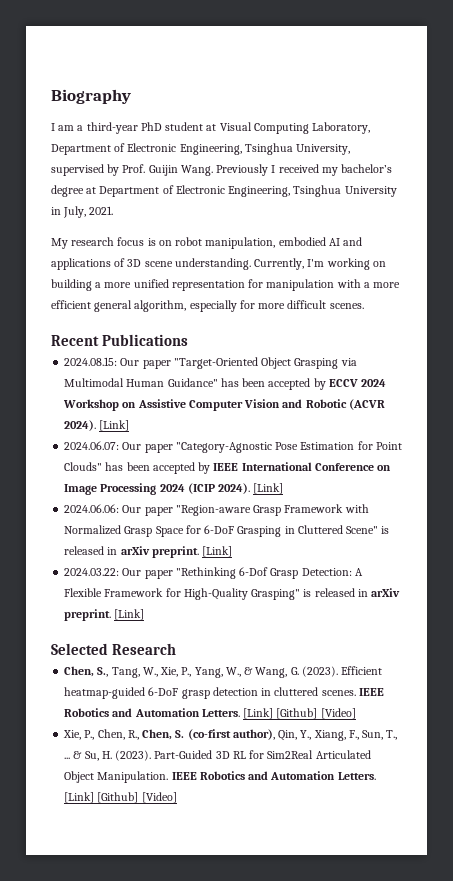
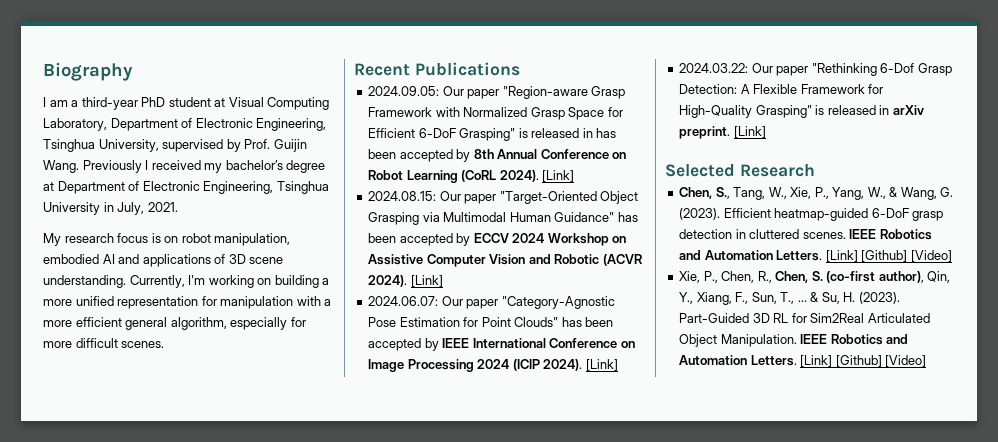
+ 2024.09.05: Our paper "Region-aware Grasp Framework with Normalized Grasp Space for Efficient 6-DoF Grasping" is released in has been accepted by 8th Annual Conference on Robot Learning (CoRL 2024). [Link]
- 2024.06.06: Our paper "Region-aware Grasp Framework with Normalized Grasp Space for 6-DoF Grasping in Cluttered Scene" is released in arXiv preprint. [Link]

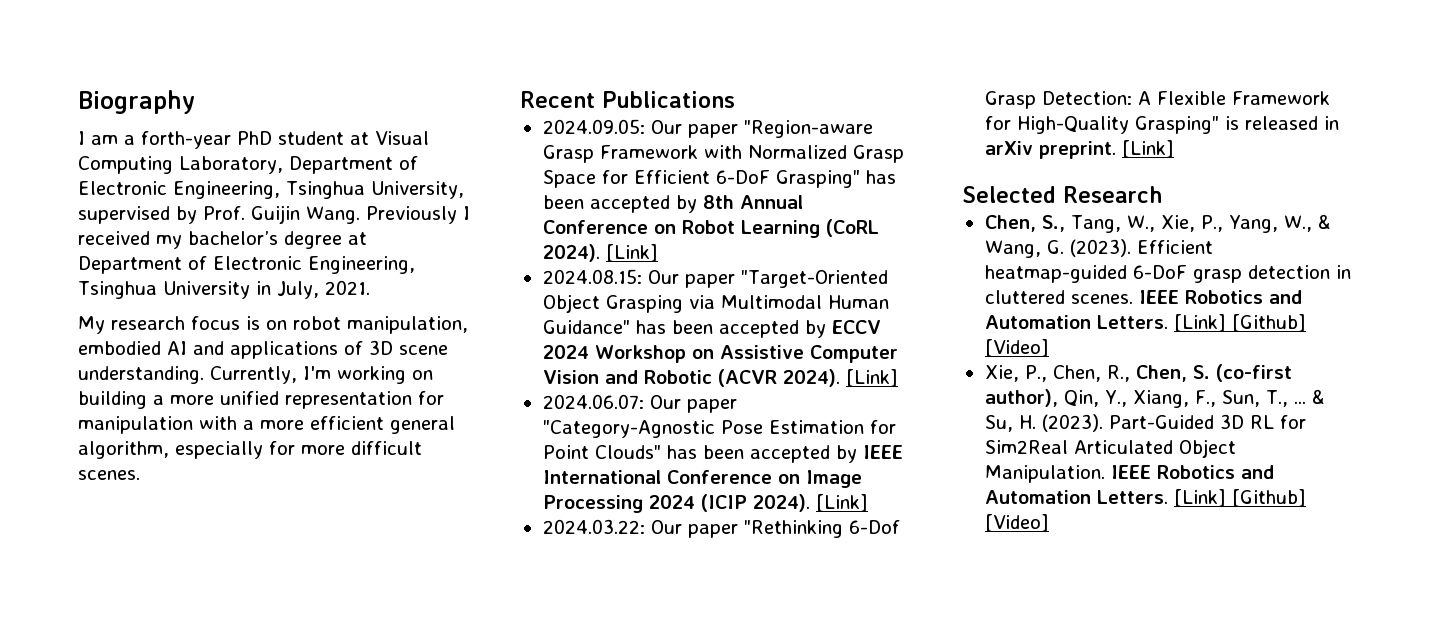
- I am a third-year PhD student at Visual Computing Laboratory, Department of Electronic Engineering, Tsinghua University, supervised by Prof. Guijin Wang.
+ I am a forth-year PhD student at Visual Computing Laboratory, Department of Electronic Engineering, Tsinghua University, supervised by Prof. Guijin Wang.
- 2024.09.05: Our paper "Region-aware Grasp Framework with Normalized Grasp Space for Efficient 6-DoF Grasping" is released in has been accepted by 8th Annual Conference on Robot Learning (CoRL 2024).
+ 2024.09.05: Our paper "Region-aware Grasp Framework with Normalized Grasp Space for Efficient 6-DoF Grasping" has been accepted by 8th Annual Conference on Robot Learning (CoRL 2024).

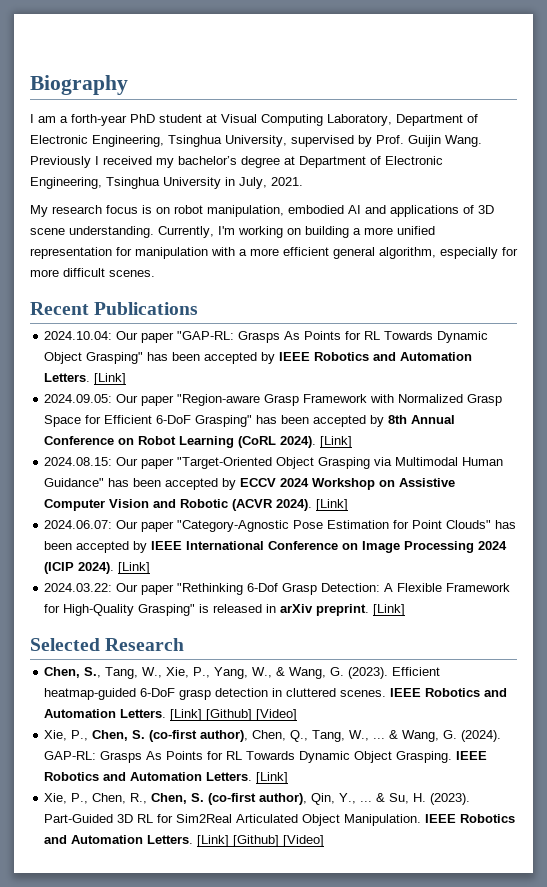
+ 2024.10.04: Our paper "GAP-RL: Grasps As Points for RL Towards Dynamic Object Grasping" has been accepted by IEEE Robotics and Automation Letters. [Link]
+ Xie, P., Chen, S. (co-first author), Chen, Q., Tang, W., ... & Wang, G. (2024). GAP-RL: Grasps As Points for RL Towards Dynamic Object Grasping. IEEE Robotics and Automation Letters. [Link]
- Xie, P., Chen, R., Chen, S. (co-first author), Qin, Y., Xiang, F., Sun, T., ...
+ Xie, P., Chen, R., Chen, S. (co-first author), Qin, Y., ...

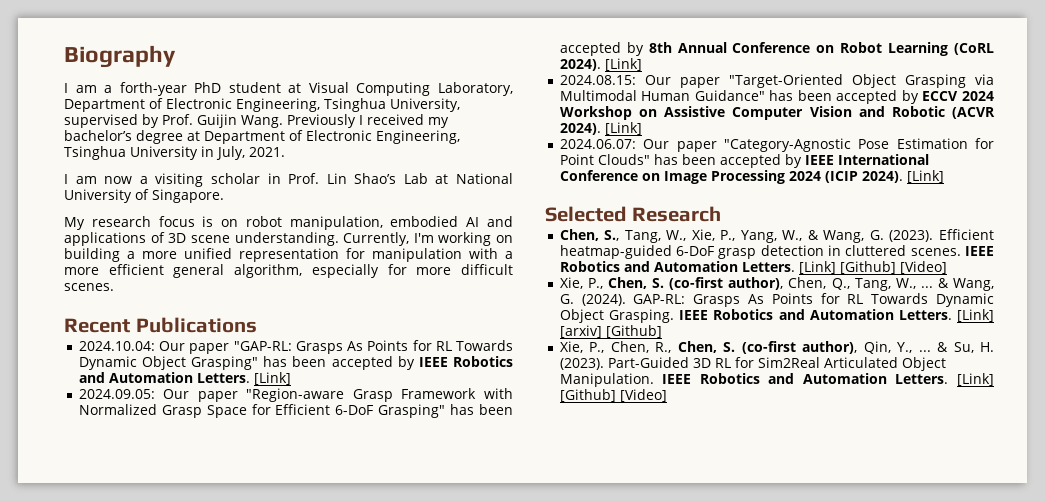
+ I am now a visiting scholar in Prof. Lin Shao’s Lab at National University of Singapore.
- 2024.03.22: Our paper "Rethinking 6-Dof Grasp Detection: A Flexible Framework for High-Quality Grasping" is released in arXiv preprint. [Link]
- GAP-RL: Grasps As Points for RL Towards Dynamic Object Grasping. IEEE Robotics and Automation Letters. [Link]
+ GAP-RL: Grasps As Points for RL Towards Dynamic Object Grasping. IEEE Robotics and Automation Letters. [Link] [arxiv] [Github]

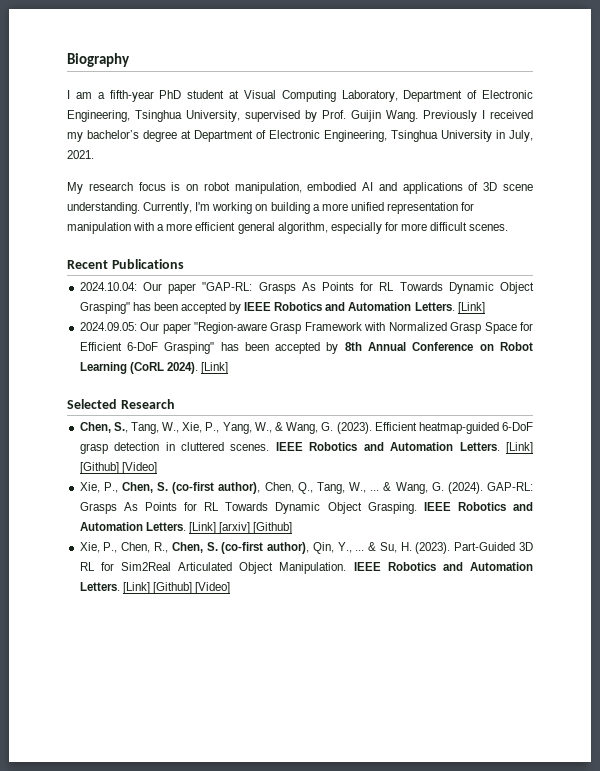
- I am a forth-year PhD student at Visual Computing Laboratory, Department of Electronic Engineering, Tsinghua University, supervised by Prof. Guijin Wang.
+ I am a fifth-year PhD student at Visual Computing Laboratory, Department of Electronic Engineering, Tsinghua University, supervised by Prof. Guijin Wang.
- I am now a visiting scholar in Prof. Lin Shao’s Lab at National University of Singapore.
- 2024.08.15: Our paper "Target-Oriented Object Grasping via Multimodal Human Guidance" has been accepted by ECCV 2024 Workshop on Assistive Computer Vision and Robotic (ACVR 2024). [Link]
- 2024.06.07: Our paper "Category-Agnostic Pose Estimation for Point Clouds" has been accepted by IEEE International Conference on Image Processing 2024 (ICIP 2024). [Link]

